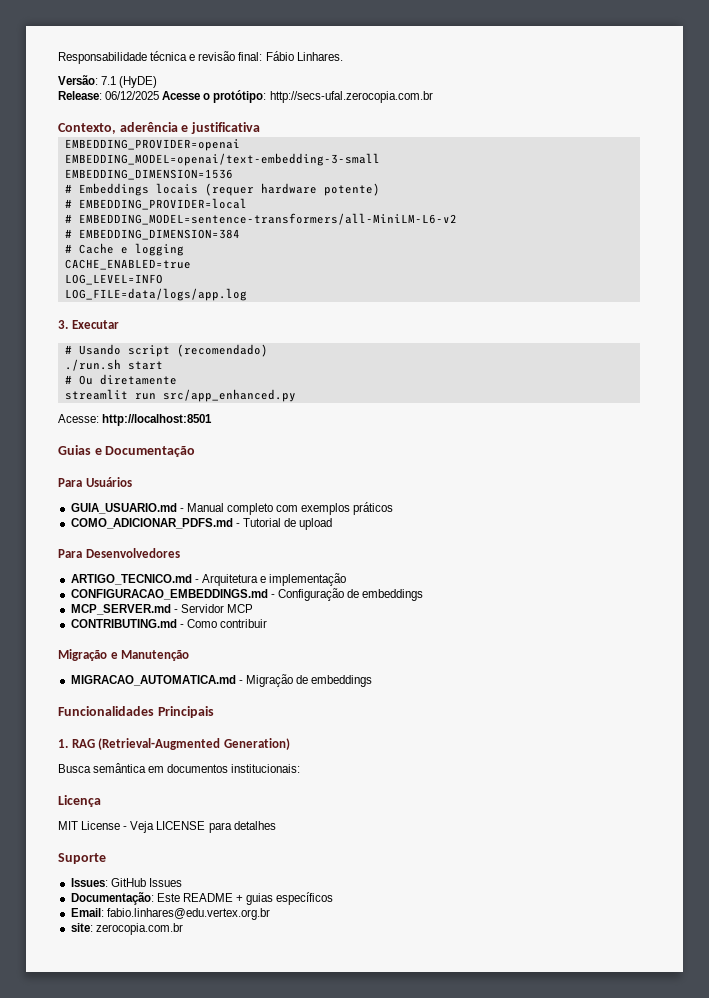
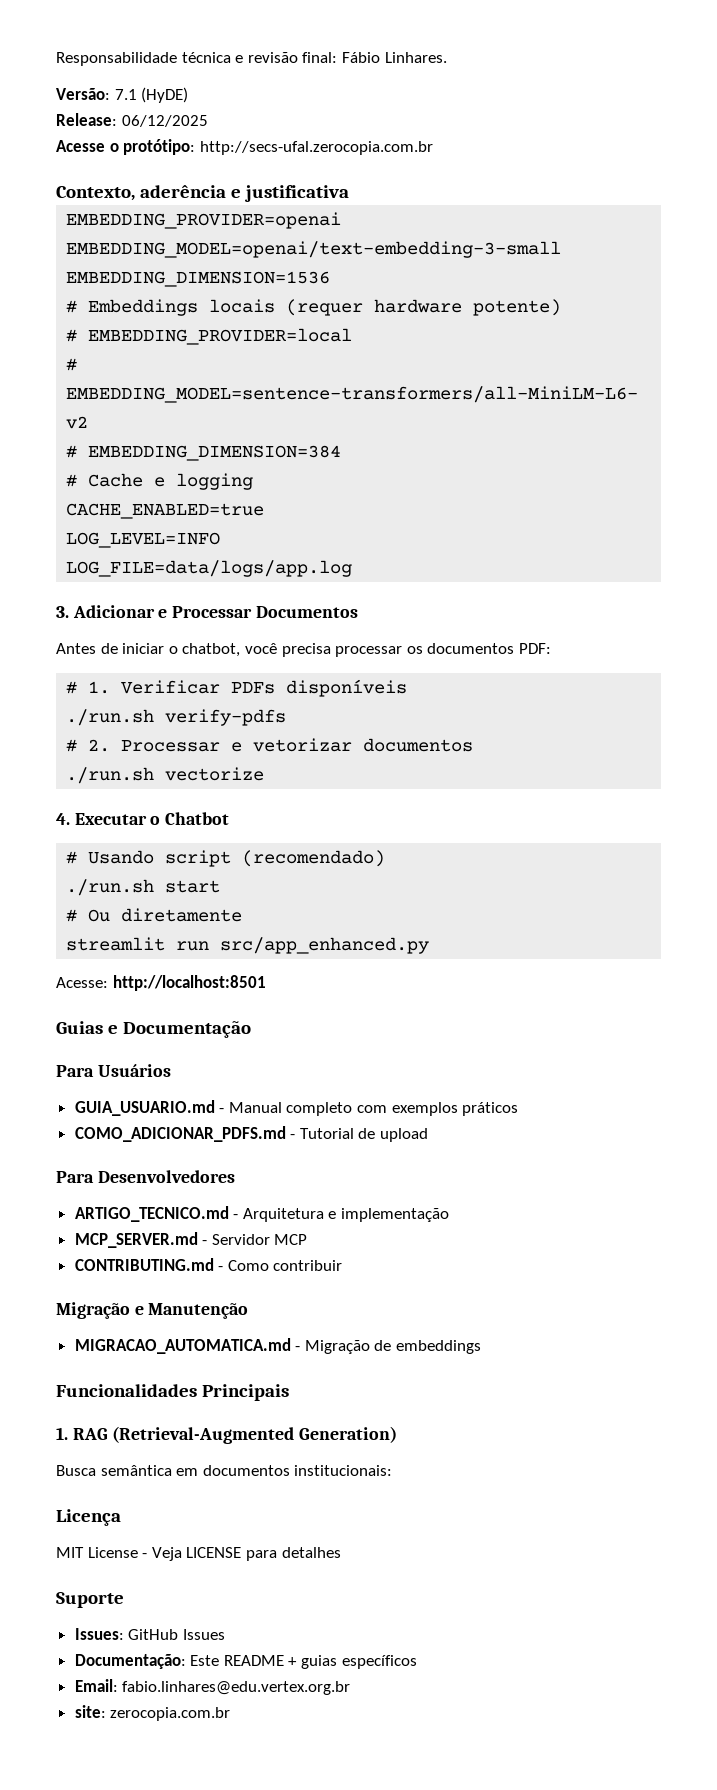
- Release: 06/12/2025 Acesse o protótipo: http://secs-ufal.zerocopia.com.br
+ Release: 06/12/2025
+ Acesse o protótipo: http://secs-ufal.zerocopia.com.br
- 3. Executar
+ 3. Adicionar e Processar Documentos
+ Antes de iniciar o chatbot, você precisa processar os documentos PDF:
+ # 1. Verificar PDFs disponíveis
+ ./run.sh verify-pdfs
+ # 2. Processar e vetorizar documentos
+ ./run.sh vectorize
+ 4. Executar o Chatbot
- CONFIGURACAO_EMBEDDINGS.md - Configuração de embeddings

